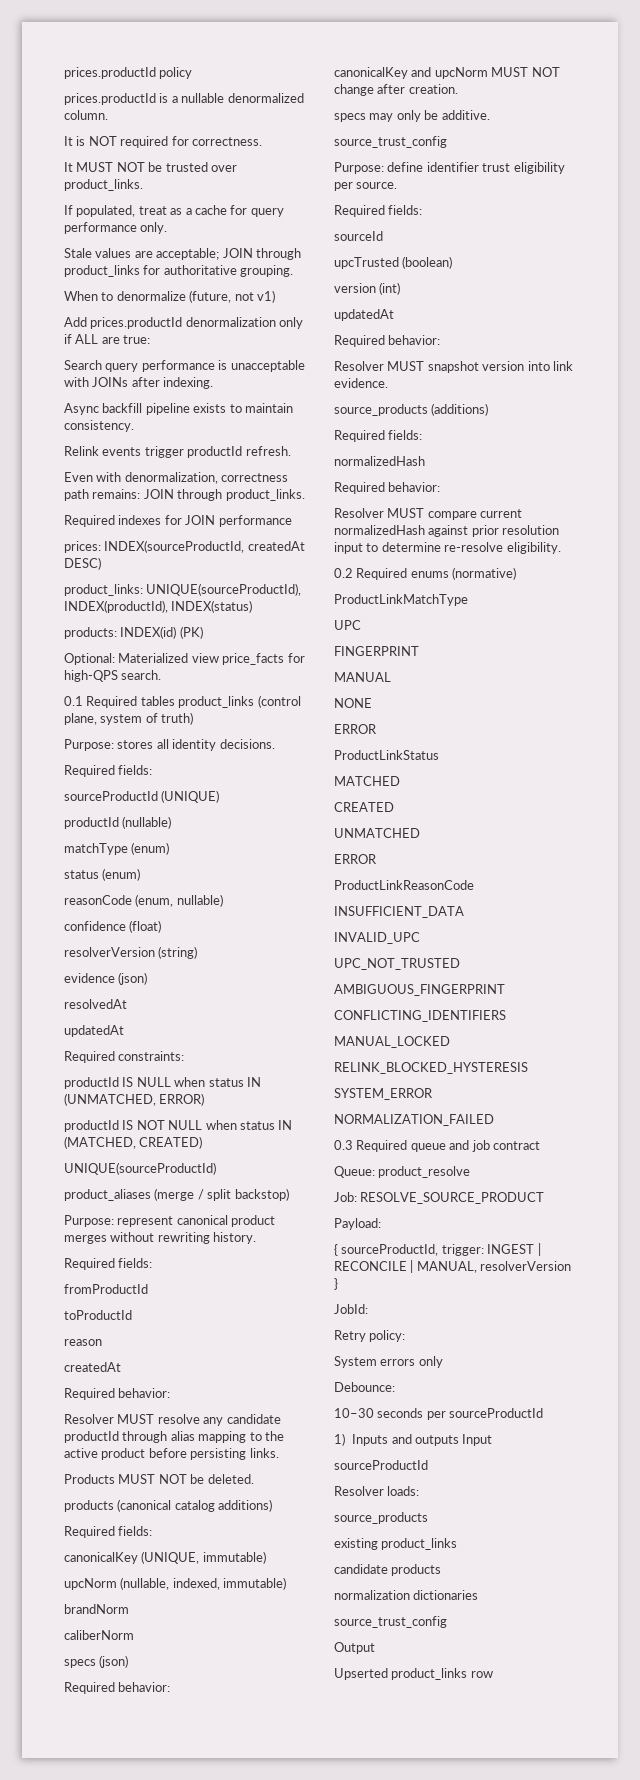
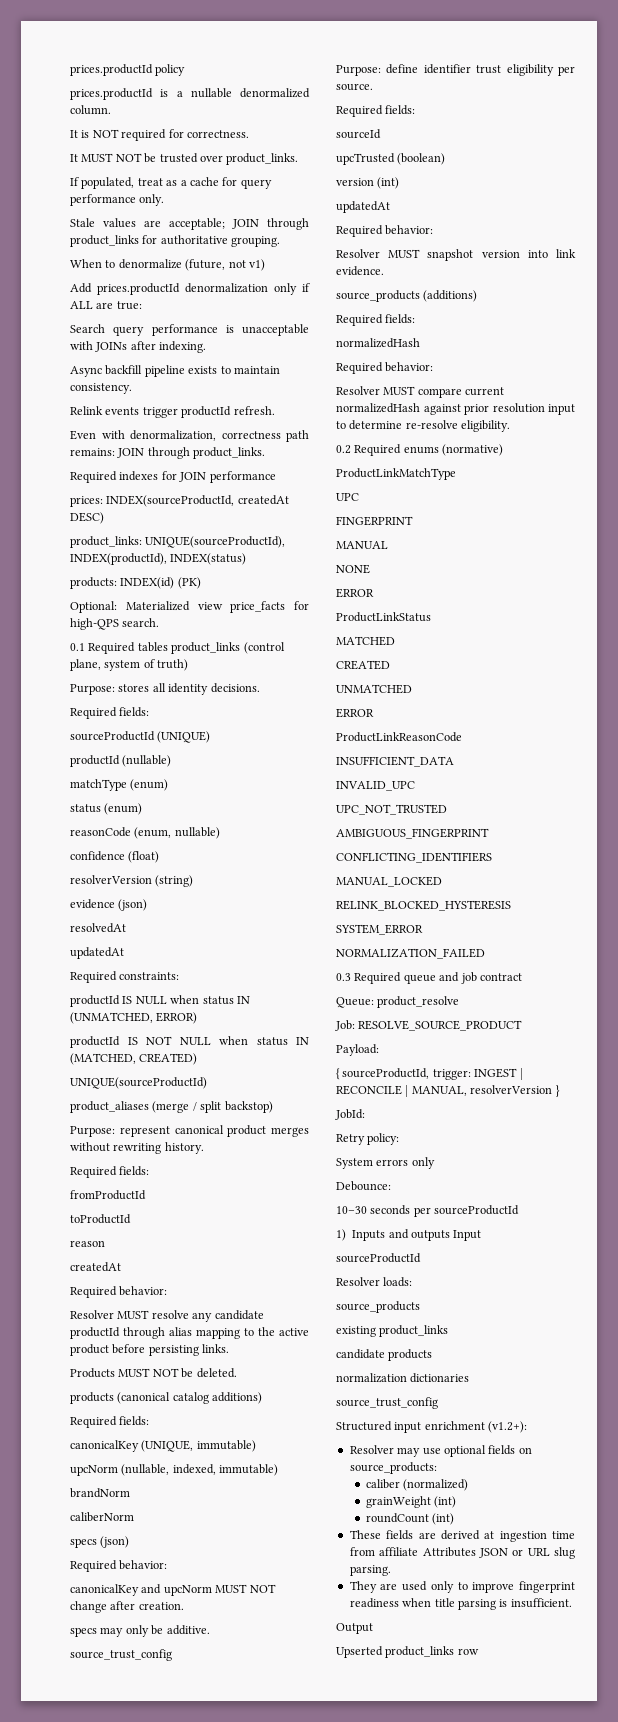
+ Structured input enrichment (v1.2+):
+ Resolver may use optional fields on source_products:
+ caliber (normalized)
+ grainWeight (int)
+ roundCount (int)
+ These fields are derived at ingestion time from affiliate Attributes JSON or URL slug parsing.
+ They are used only to improve fingerprint readiness when title parsing is insufficient.

